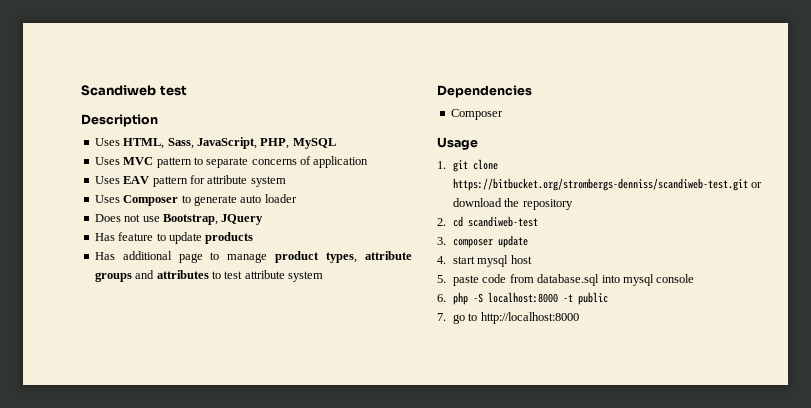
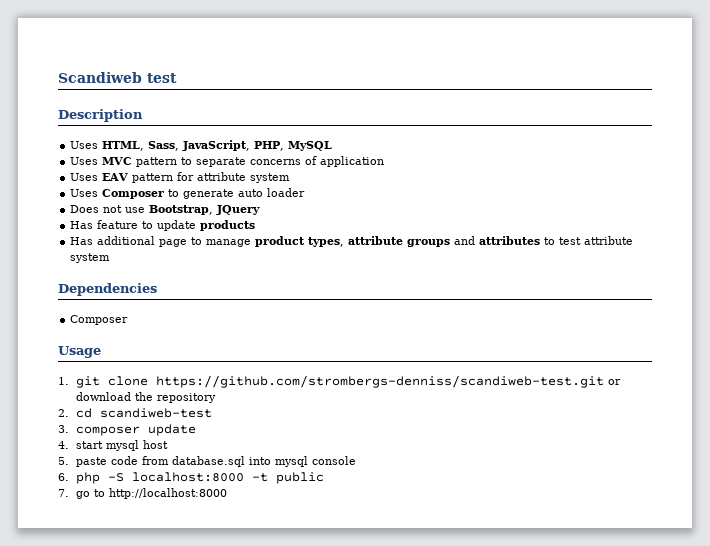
- 1. git clone https://bitbucket.org/strombergs-denniss/scandiweb-test.git or download the repository
+ 1. git clone https://github.com/strombergs-denniss/scandiweb-test.git or download the repository

